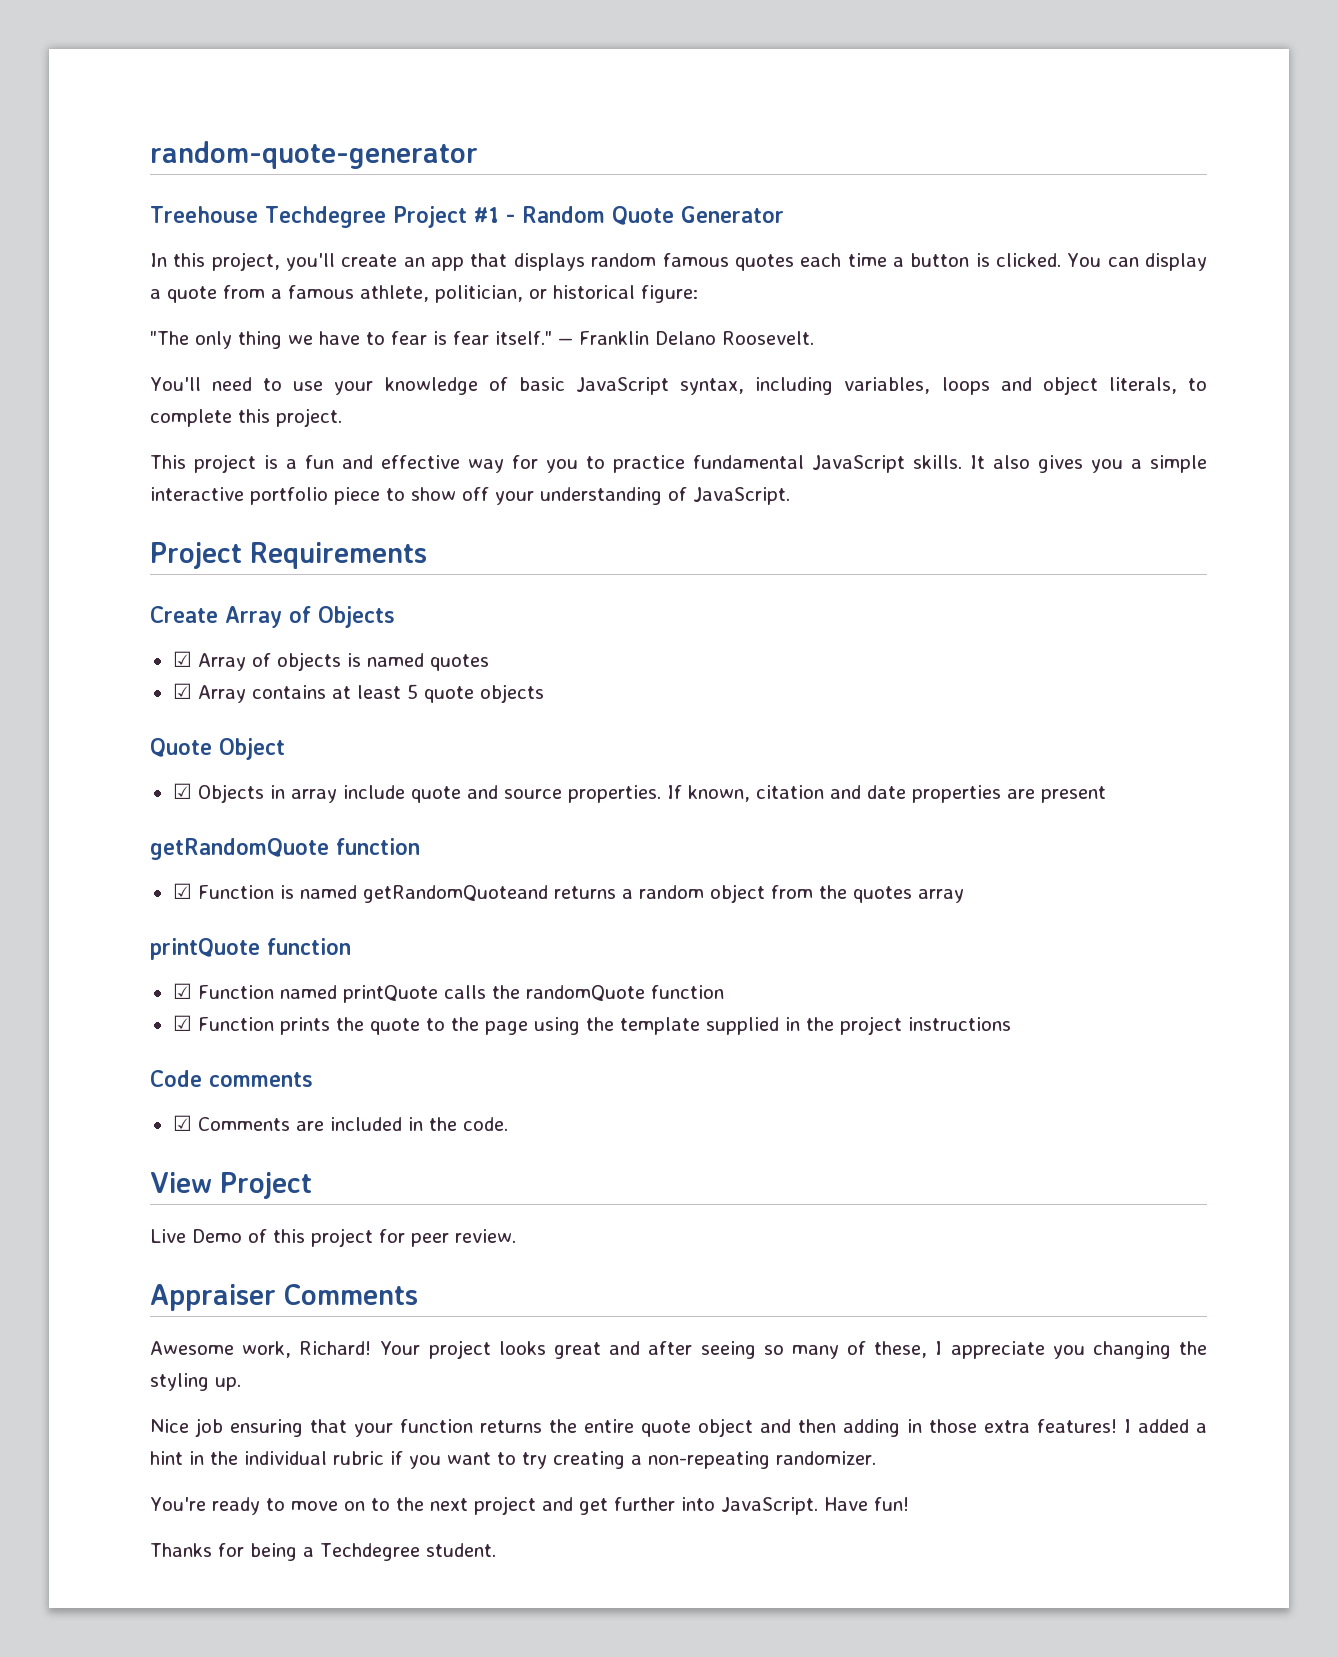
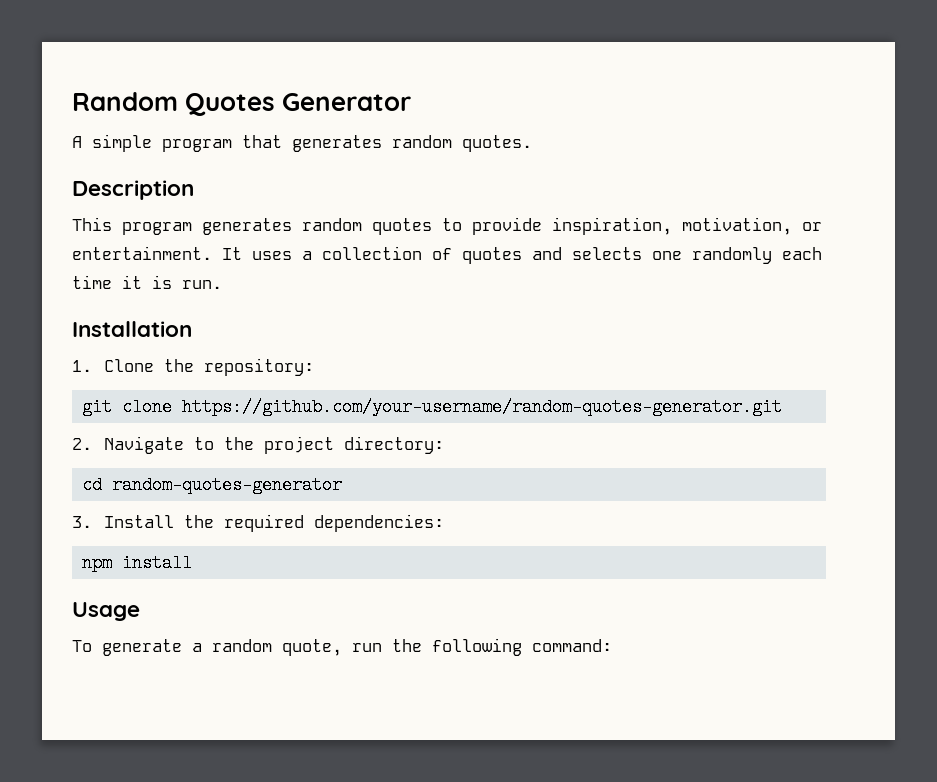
- random-quote-generator
- Treehouse Techdegree Project #1 - Random Quote Generator
- In this project, you'll create an app that displays random famous quotes each time a button is clicked. You can display a quote from a famous athlete, politician, or historical figure:
- "The only thing we have to fear is fear itself." — Franklin Delano Roosevelt.
- You'll need to use your knowledge of basic JavaScript syntax, including variables, loops and object literals, to complete this project.
- This project is a fun and effective way for you to practice fundamental JavaScript skills. It also gives you a simple interactive portfolio piece to show off your understanding of JavaScript.
- Project Requirements
- Create Array of Objects
- ☑ Array of objects is named quotes
- ☑ Array contains at least 5 quote objects
- Quote Object
- ☑ Objects in array include quote and source properties. If known, citation and date properties are present
- getRandomQuote function
- ☑ Function is named getRandomQuoteand returns a random object from the quotes array
- printQuote function
- ☑ Function named printQuote calls the randomQuote function
- ☑ Function prints the quote to the page using the template supplied in the project instructions
- Code comments
- ☑ Comments are included in the code.
- View Project
- Live Demo of this project for peer review.
- Appraiser Comments
- Awesome work, Richard! Your project looks great and after seeing so many of these, I appreciate you changing the styling up.
- Nice job ensuring that your function returns the entire quote object and then adding in those extra features! I added a hint in the individual rubric if you want to try creating a non-repeating randomizer.
- You're ready to move on to the next project and get further into JavaScript. Have fun!
- Thanks for being a Techdegree student.
+ Random Quotes Generator
+ A simple program that generates random quotes.
+ Description
+ This program generates random quotes to provide inspiration, motivation, or entertainment. It uses a collection of quotes and selects one randomly each time it is run.
+ Installation
+ 1. Clone the repository:
+ git clone https://github.com/your-username/random-quotes-generator.git
+ 2. Navigate to the project directory:
+ cd random-quotes-generator
+ 3. Install the required dependencies:
+ npm install
+ Usage
+ To generate a random quote, run the following command:

